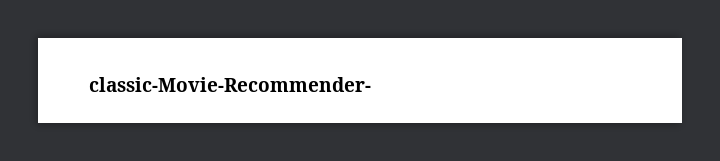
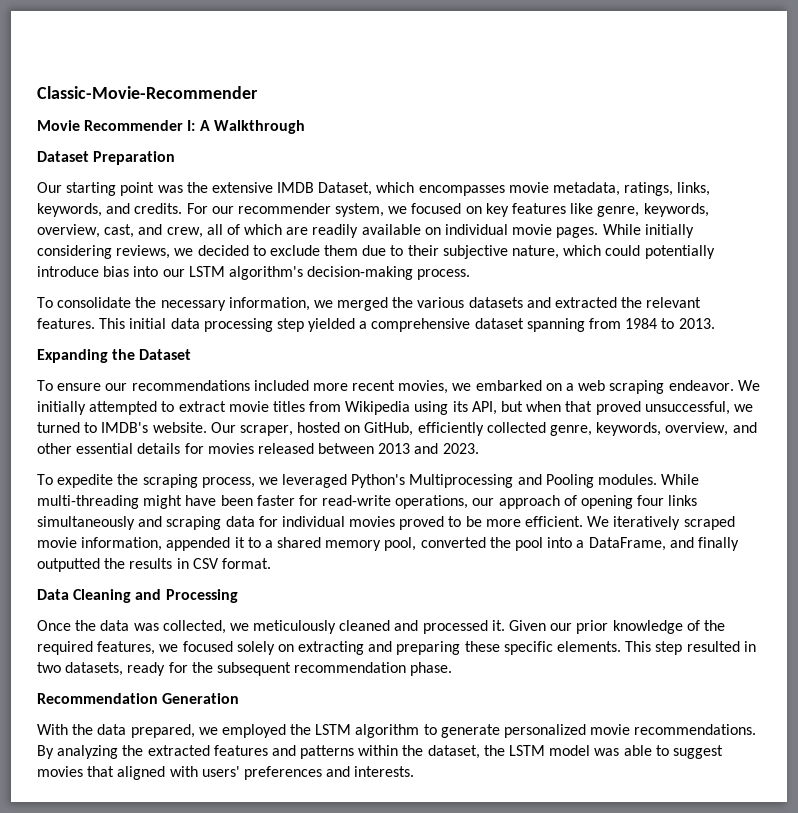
- classic-Movie-Recommender-
+ Classic-Movie-Recommender
+ Movie Recommender I: A Walkthrough
+ Dataset Preparation
+ Our starting point was the extensive IMDB Dataset, which encompasses movie metadata, ratings, links, keywords, and credits. For our recommender system, we focused on key features like genre, keywords, overview, cast, and crew, all of which are readily available on individual movie pages. While initially considering reviews, we decided to exclude them due to their subjective nature, which could potentially introduce bias into our LSTM algorithm's decision-making process.
+ To consolidate the necessary information, we merged the various datasets and extracted the relevant features. This initial data processing step yielded a comprehensive dataset spanning from 1984 to 2013.
+ Expanding the Dataset
+ To ensure our recommendations included more recent movies, we embarked on a web scraping endeavor. We initially attempted to extract movie titles from Wikipedia using its API, but when that proved unsuccessful, we turned to IMDB's website. Our scraper, hosted on GitHub, efficiently collected genre, keywords, overview, and other essential details for movies released between 2013 and 2023.
+ To expedite the scraping process, we leveraged Python's Multiprocessing and Pooling modules. While multi-threading might have been faster for read-write operations, our approach of opening four links simultaneously and scraping data for individual movies proved to be more efficient. We iteratively scraped movie information, appended it to a shared memory pool, converted the pool into a DataFrame, and finally outputted the results in CSV format.
+ Data Cleaning and Processing
+ Once the data was collected, we meticulously cleaned and processed it. Given our prior knowledge of the required features, we focused solely on extracting and preparing these specific elements. This step resulted in two datasets, ready for the subsequent recommendation phase.
+ Recommendation Generation
+ With the data prepared, we employed the LSTM algorithm to generate personalized movie recommendations. By analyzing the extracted features and patterns within the dataset, the LSTM model was able to suggest movies that aligned with users' preferences and interests.

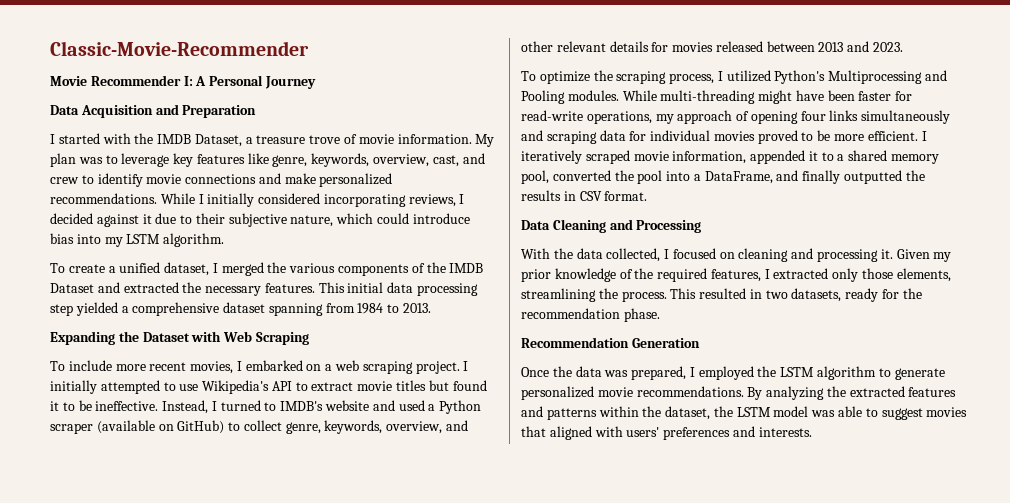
- Movie Recommender I: A Walkthrough
- Dataset Preparation
- Our starting point was the extensive IMDB Dataset, which encompasses movie metadata, ratings, links, keywords, and credits. For our recommender system, we focused on key features like genre, keywords, overview, cast, and crew, all of which are readily available on individual movie pages. While initially considering reviews, we decided to exclude them due to their subjective nature, which could potentially introduce bias into our LSTM algorithm's decision-making process.
- To consolidate the necessary information, we merged the various datasets and extracted the relevant features.
+ Movie Recommender I: A Personal Journey
+ Data Acquisition and Preparation
+ I started with the IMDB Dataset, a treasure trove of movie information. My plan was to leverage key features like genre, keywords, overview, cast, and crew to identify movie connections and make personalized recommendations. While I initially considered incorporating reviews, I decided against it due to their subjective nature, which could introduce bias into my LSTM algorithm.
+ To create a unified dataset, I merged the various components of the IMDB Dataset and extracted the necessary features.
- Expanding the Dataset
- To ensure our recommendations included more recent movies, we embarked on a web scraping endeavor. We initially attempted to extract movie titles from Wikipedia using its API, but when that proved unsuccessful, we turned to IMDB's website. Our scraper, hosted on GitHub, efficiently collected genre, keywords, overview, and other essential details for movies released between 2013 and 2023.
+ Expanding the Dataset with Web Scraping
+ To include more recent movies, I embarked on a web scraping project. I initially attempted to use Wikipedia's API to extract movie titles but found it to be ineffective. Instead, I turned to IMDB's website and used a Python scraper (available on GitHub) to collect genre, keywords, overview, and other relevant details for movies released between 2013 and 2023.
- To expedite the scraping process, we leveraged Python's Multiprocessing and Pooling modules.
+ To optimize the scraping process, I utilized Python's Multiprocessing and Pooling modules.
- While multi-threading might have been faster for read-write operations, our approach of opening four links simultaneously and scraping data for individual movies proved to be more efficient.
+ While multi-threading might have been faster for read-write operations, my approach of opening four links simultaneously and scraping data for individual movies proved to be more efficient.
- We iteratively scraped movie information, appended it to a shared memory pool, converted the pool into a DataFrame, and finally outputted the results in CSV format.
+ I iteratively scraped movie information, appended it to a shared memory pool, converted the pool into a DataFrame, and finally outputted the results in CSV format.
- Once the data was collected, we meticulously cleaned and processed it.
+ With the data collected, I focused on cleaning and processing it.
- Given our prior knowledge of the required features, we focused solely on extracting and preparing these specific elements. This step resulted in two datasets, ready for the subsequent recommendation phase.
+ Given my prior knowledge of the required features, I extracted only those elements, streamlining the process. This resulted in two datasets, ready for the recommendation phase.
- With the data prepared, we employed the LSTM algorithm to generate personalized movie recommendations.
+ Once the data was prepared, I employed the LSTM algorithm to generate personalized movie recommendations.

